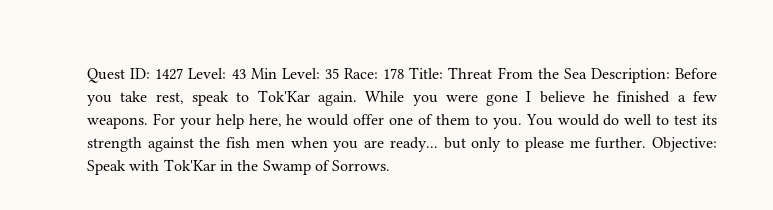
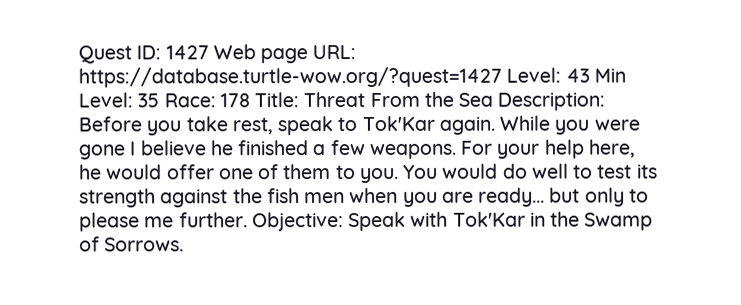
- Quest ID: 1427 Level: 43 Min Level: 35 Race: 178 Title: Threat From the Sea Description: Before you take rest, speak to Tok'Kar again.
+ Quest ID: 1427 Web page URL: https://database.turtle-wow.org/?quest=1427 Level: 43 Min Level: 35 Race: 178 Title: Threat From the Sea Description: Before you take rest, speak to Tok'Kar again.

